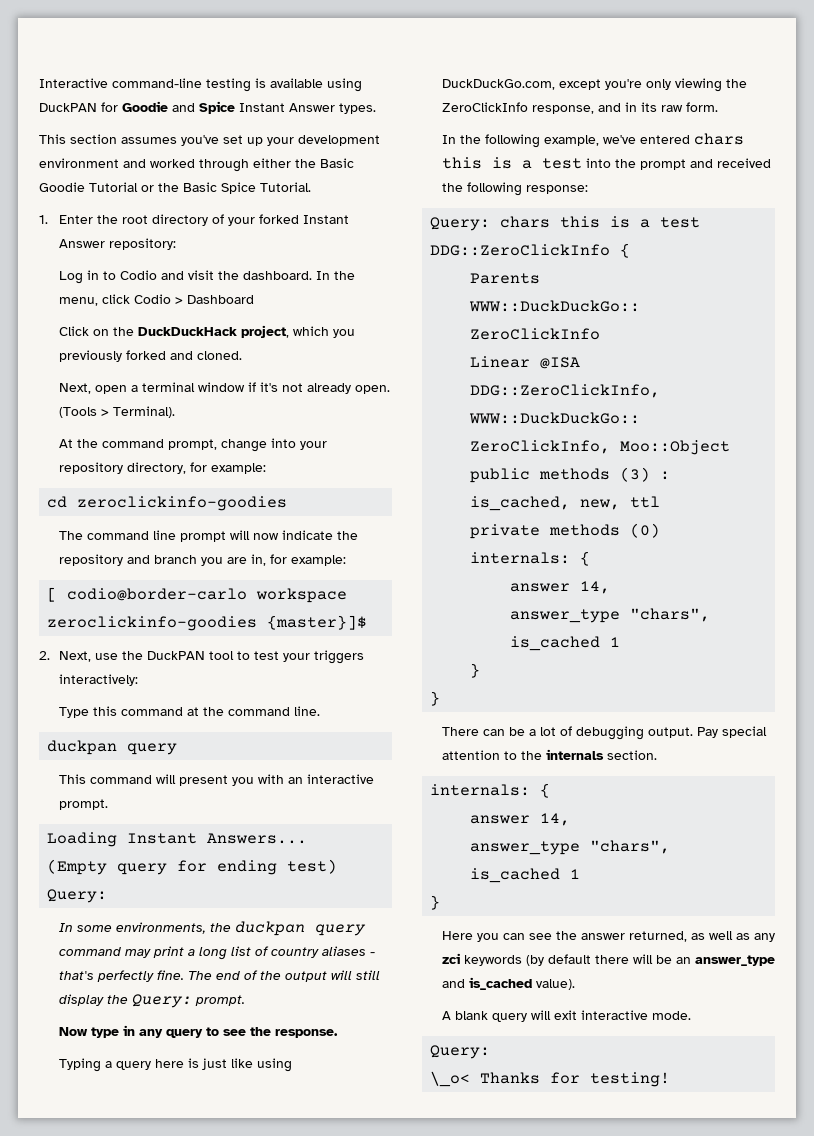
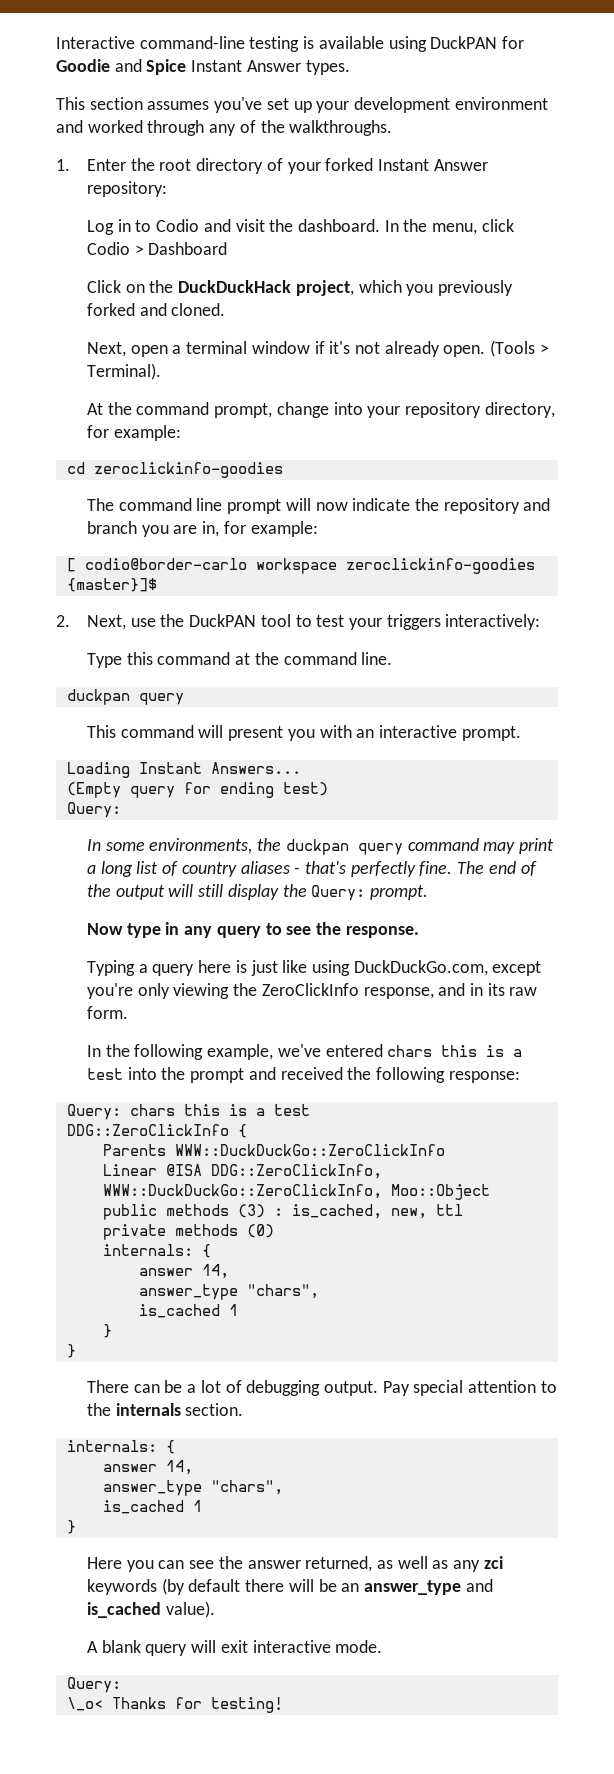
- This section assumes you've set up your development environment and worked through either the Basic Goodie Tutorial or the Basic Spice Tutorial.
+ This section assumes you've set up your development environment and worked through any of the walkthroughs.

